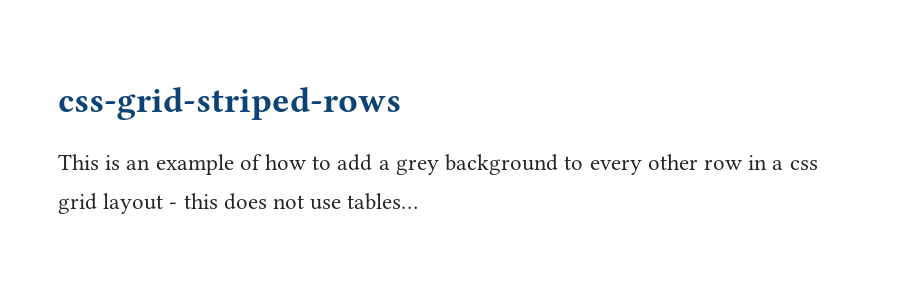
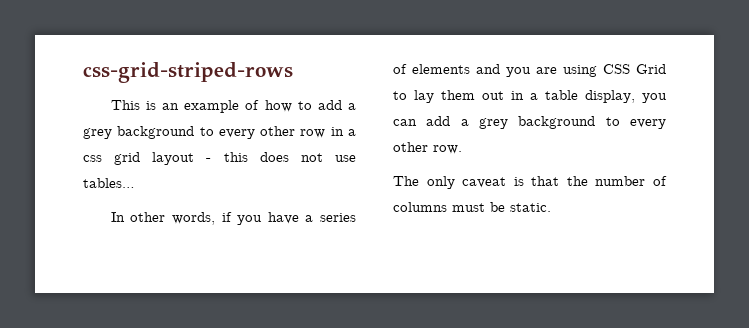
+ In other words, if you have a series of elements and you are using CSS Grid to lay them out in a table display, you can add a grey background to every other row.
+ The only caveat is that the number of columns must be static.

